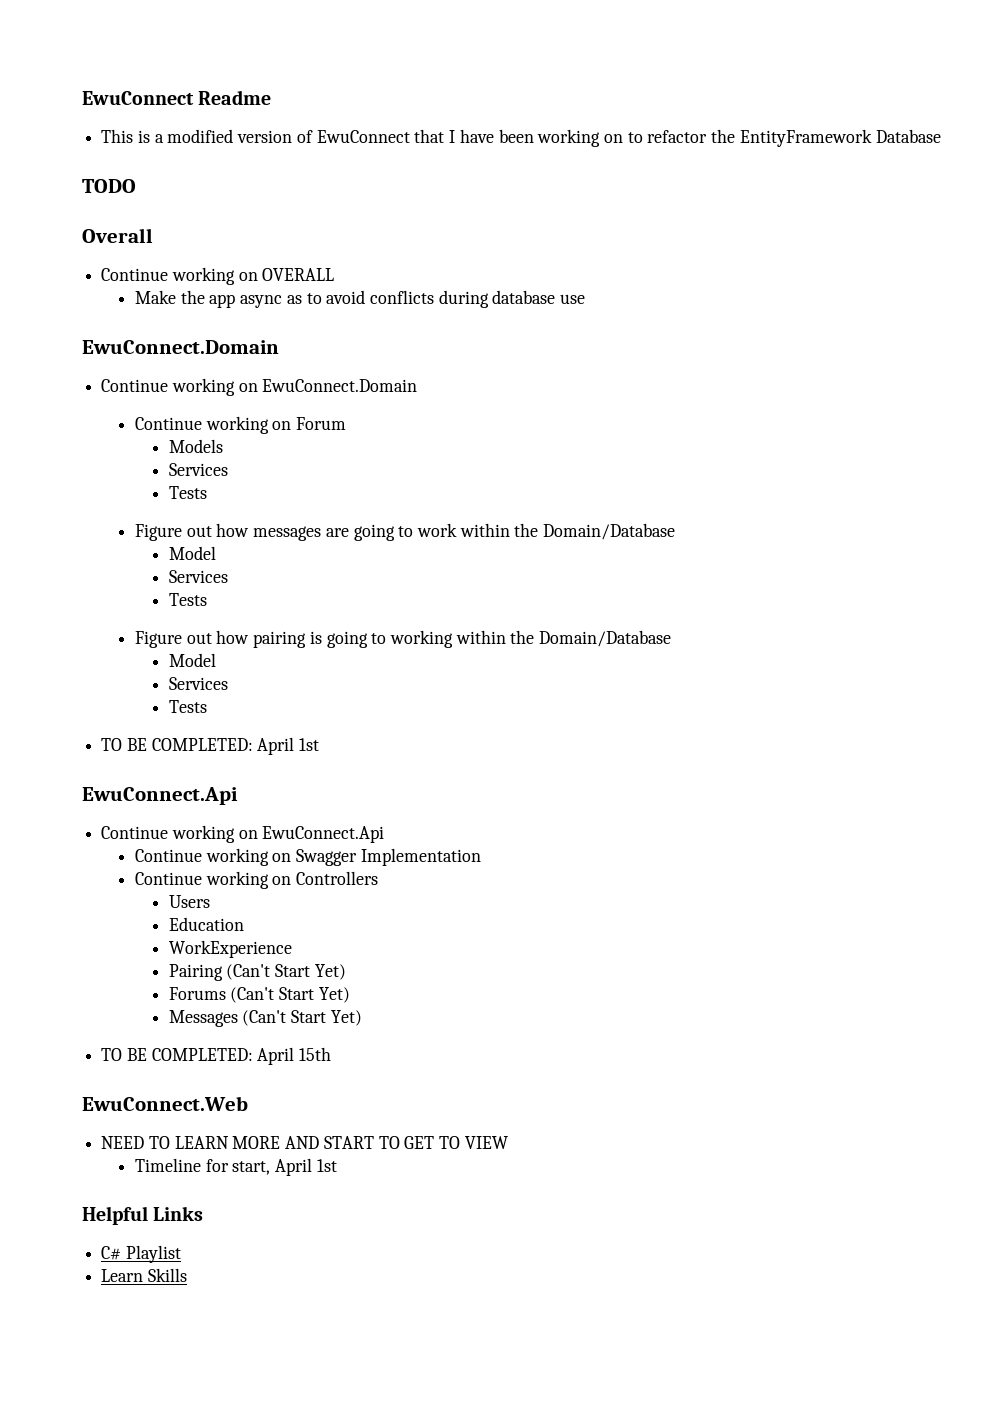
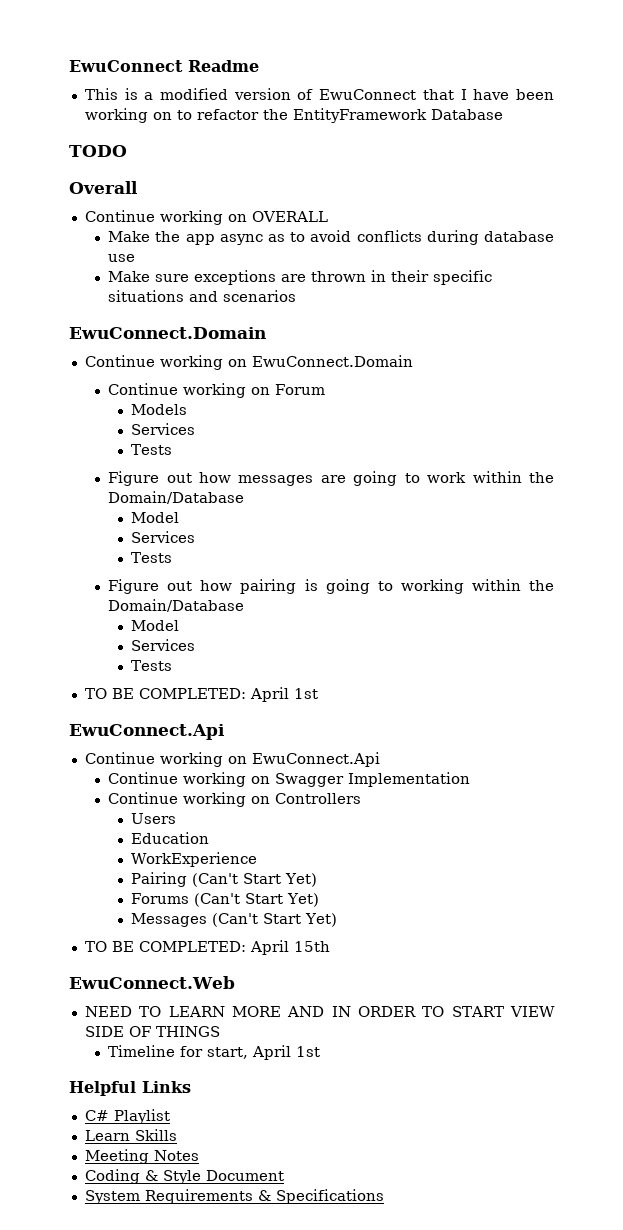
+ Make sure exceptions are thrown in their specific situations and scenarios
- NEED TO LEARN MORE AND START TO GET TO VIEW
+ NEED TO LEARN MORE AND IN ORDER TO START VIEW SIDE OF THINGS
+ Meeting Notes
+ Coding & Style Document
+ System Requirements & Specifications

